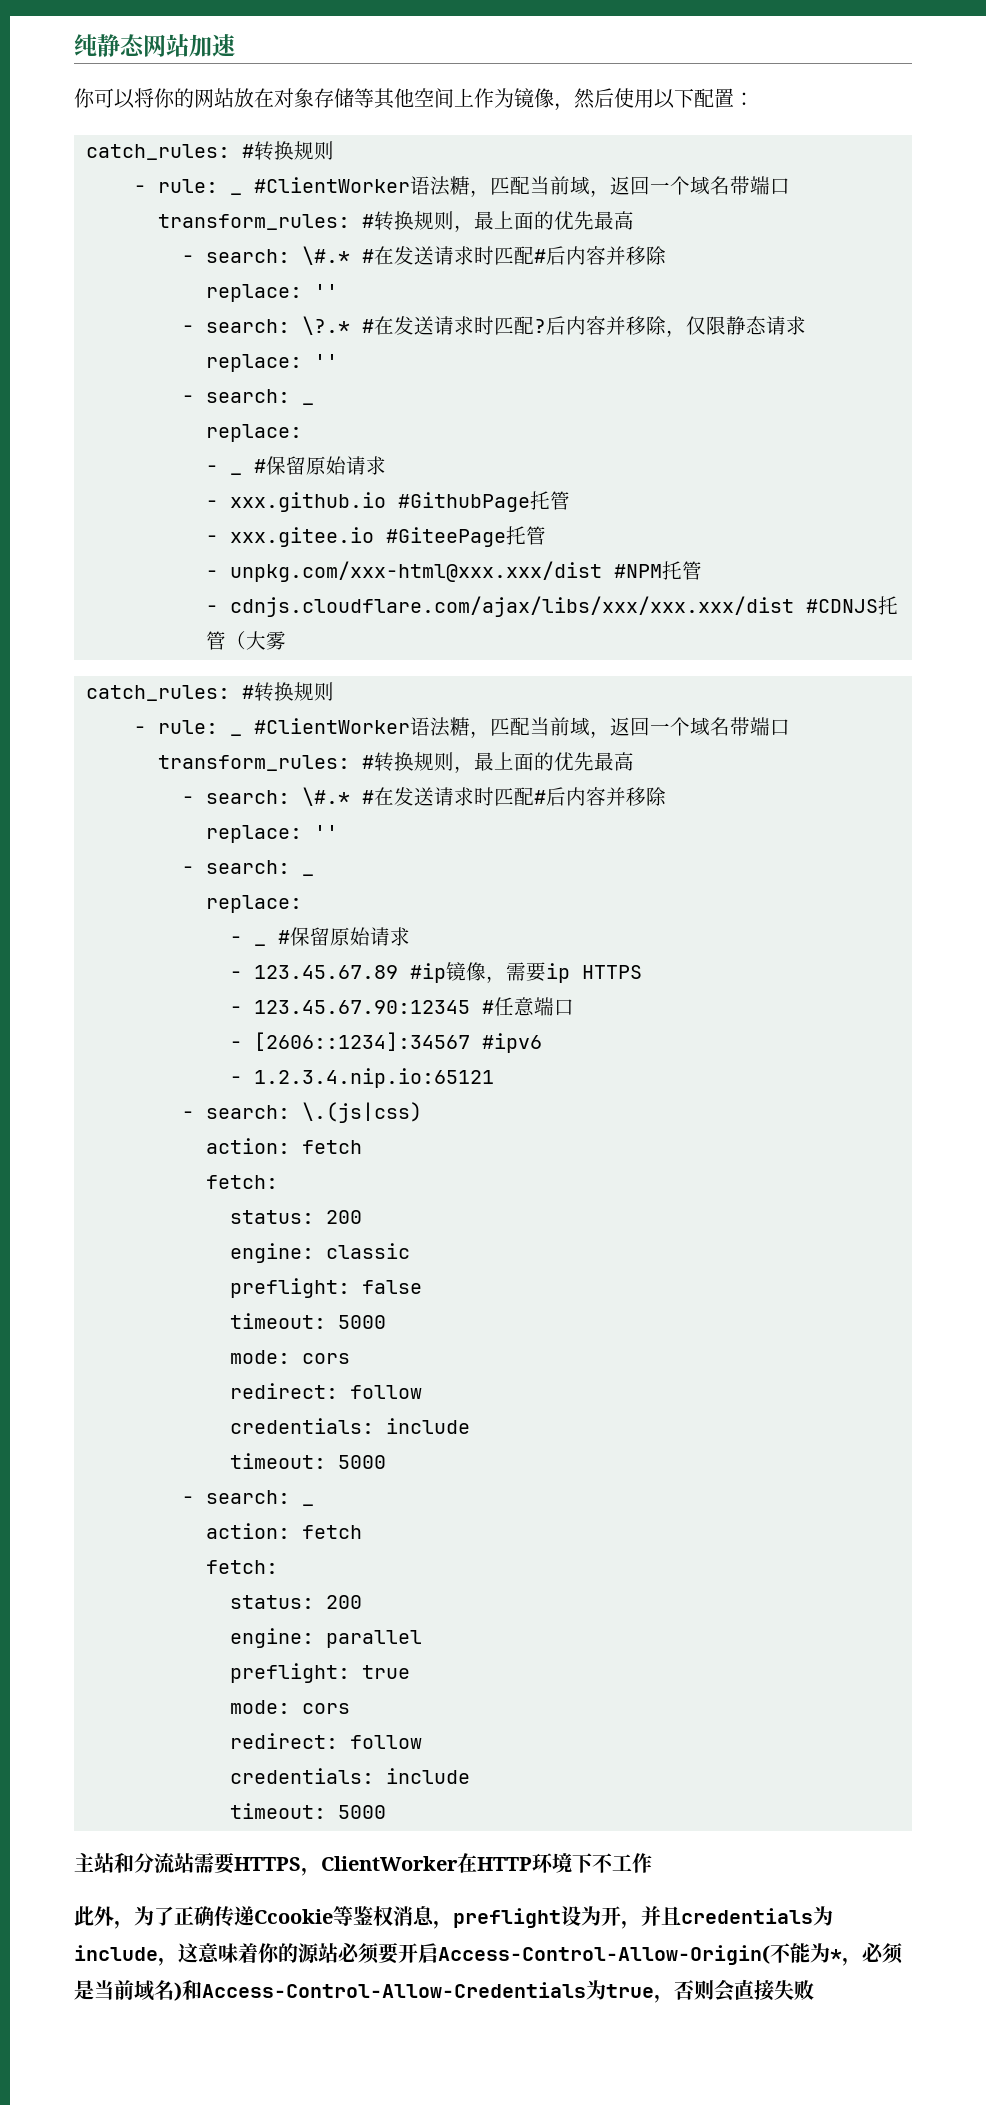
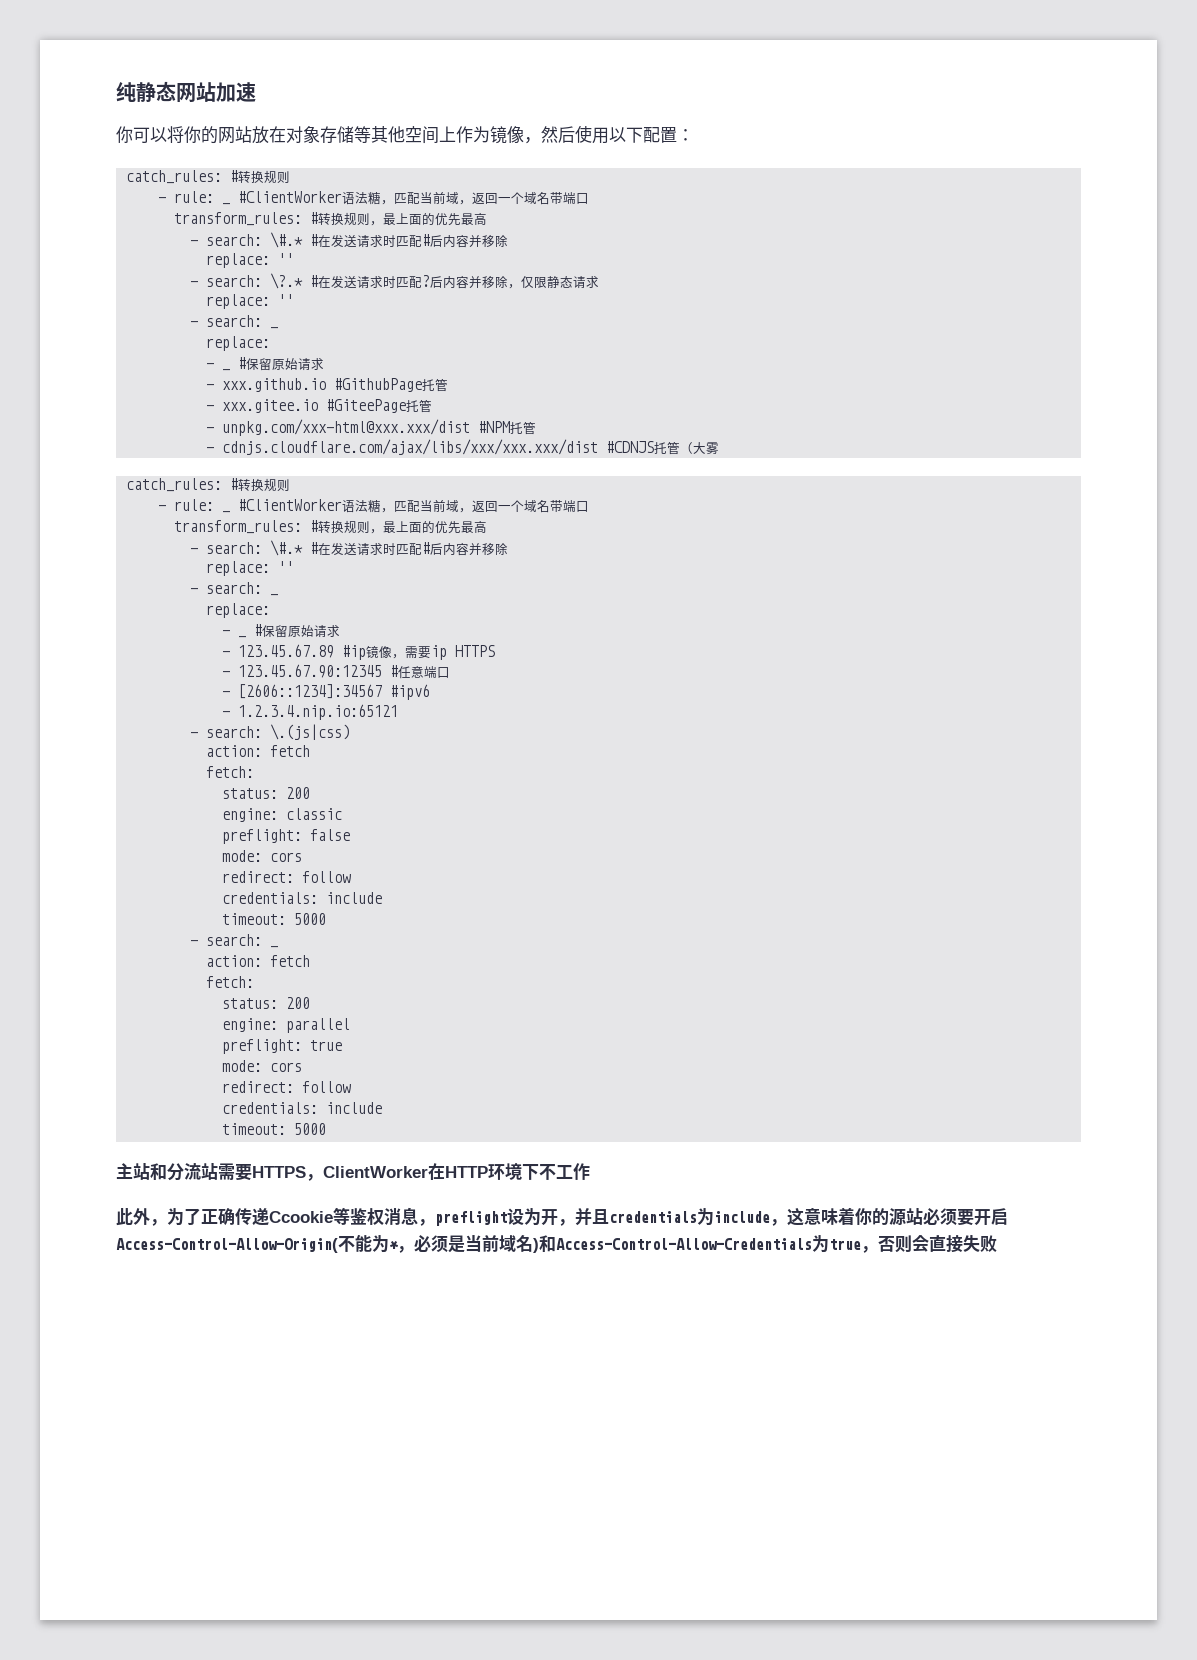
  preflight: false
- timeout: 5000

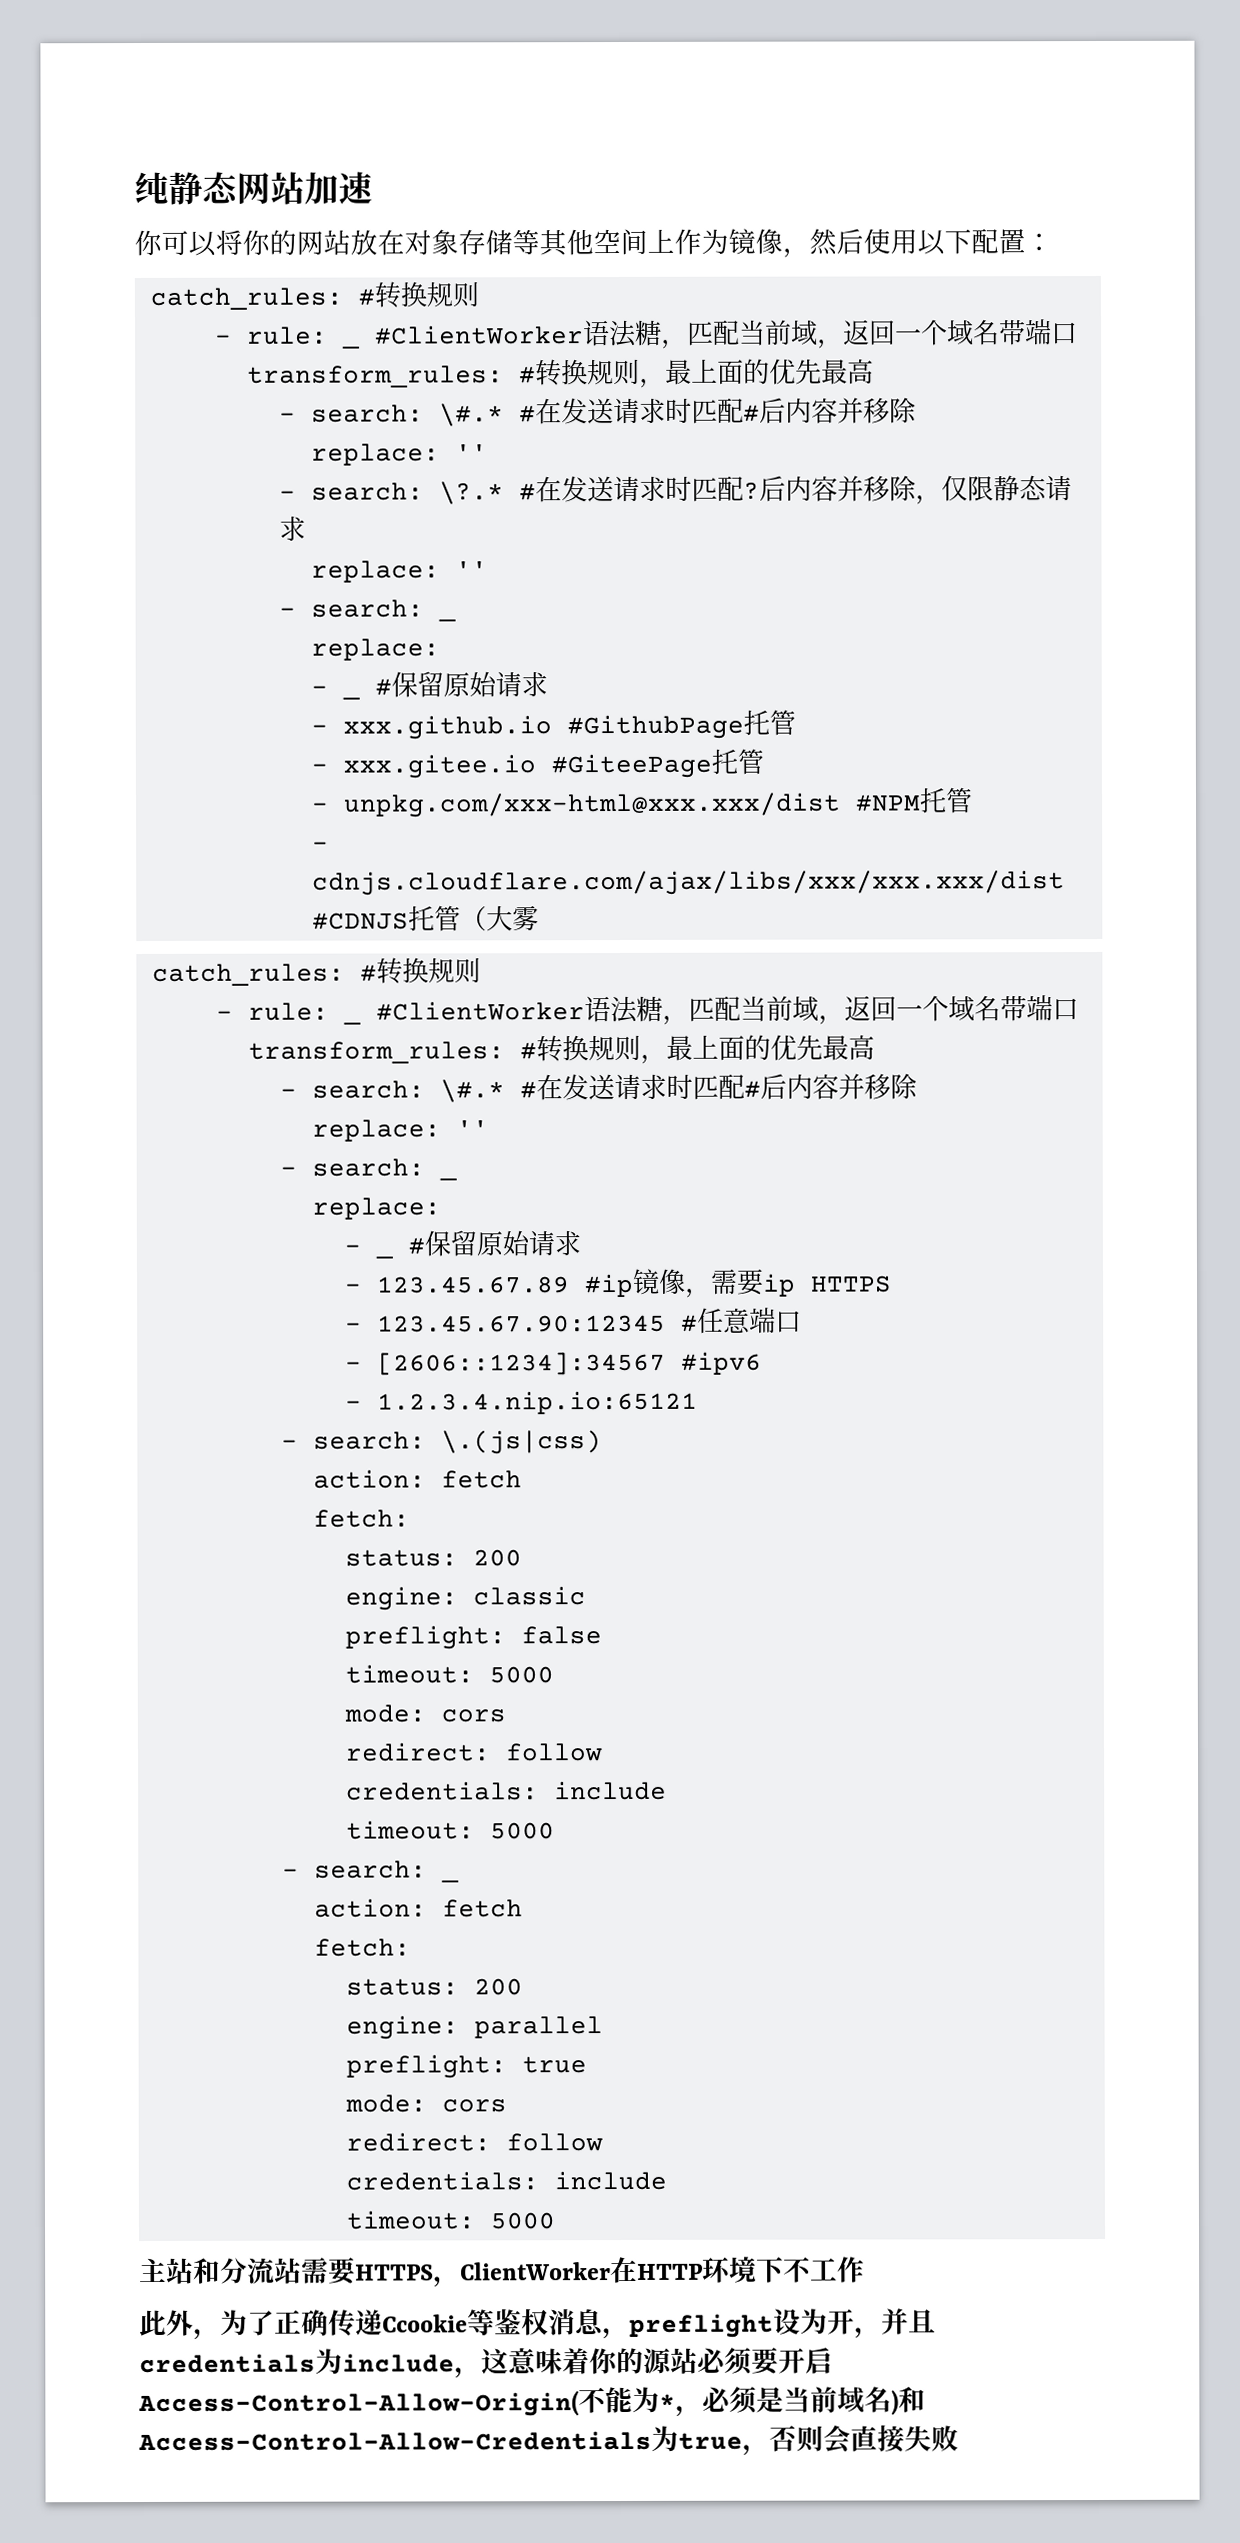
  preflight: false
+ timeout: 5000

